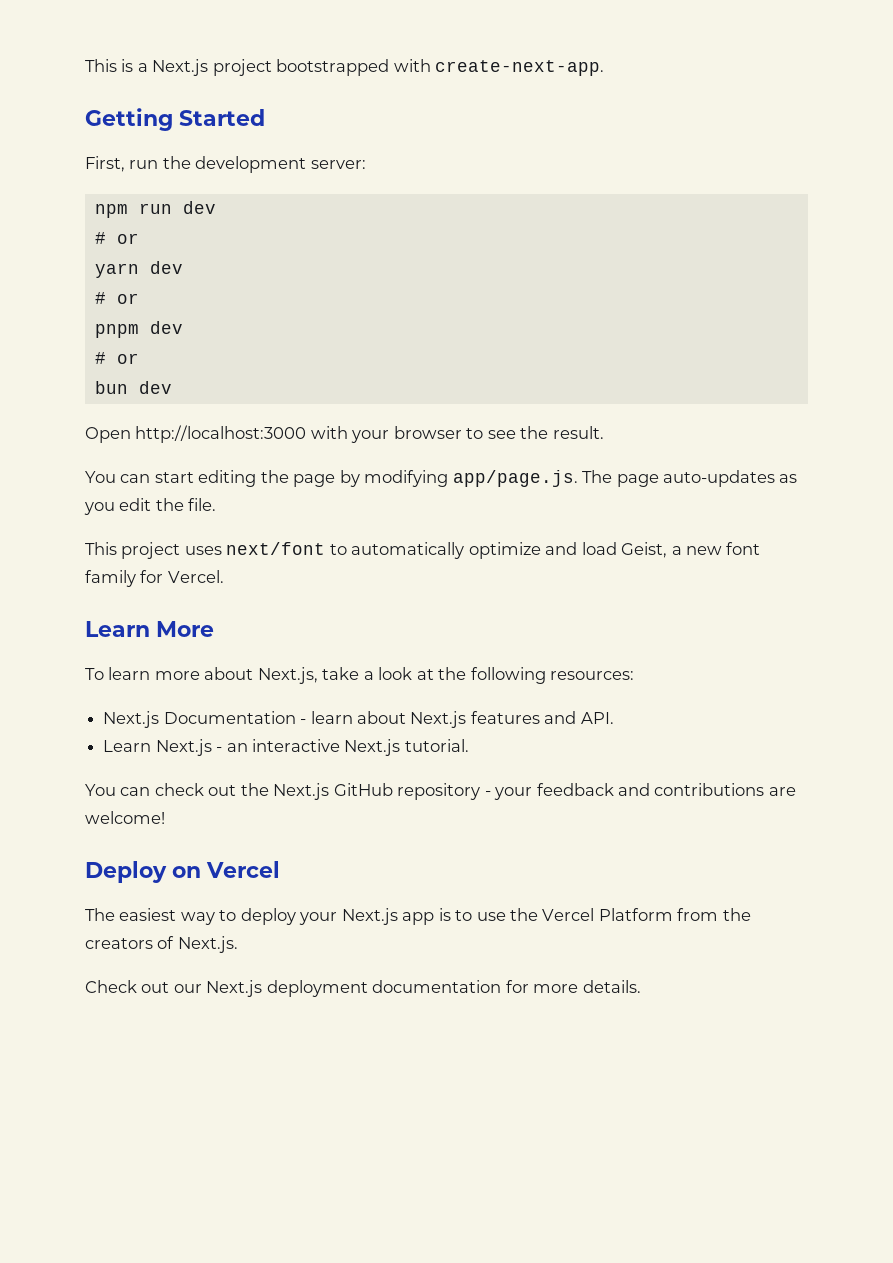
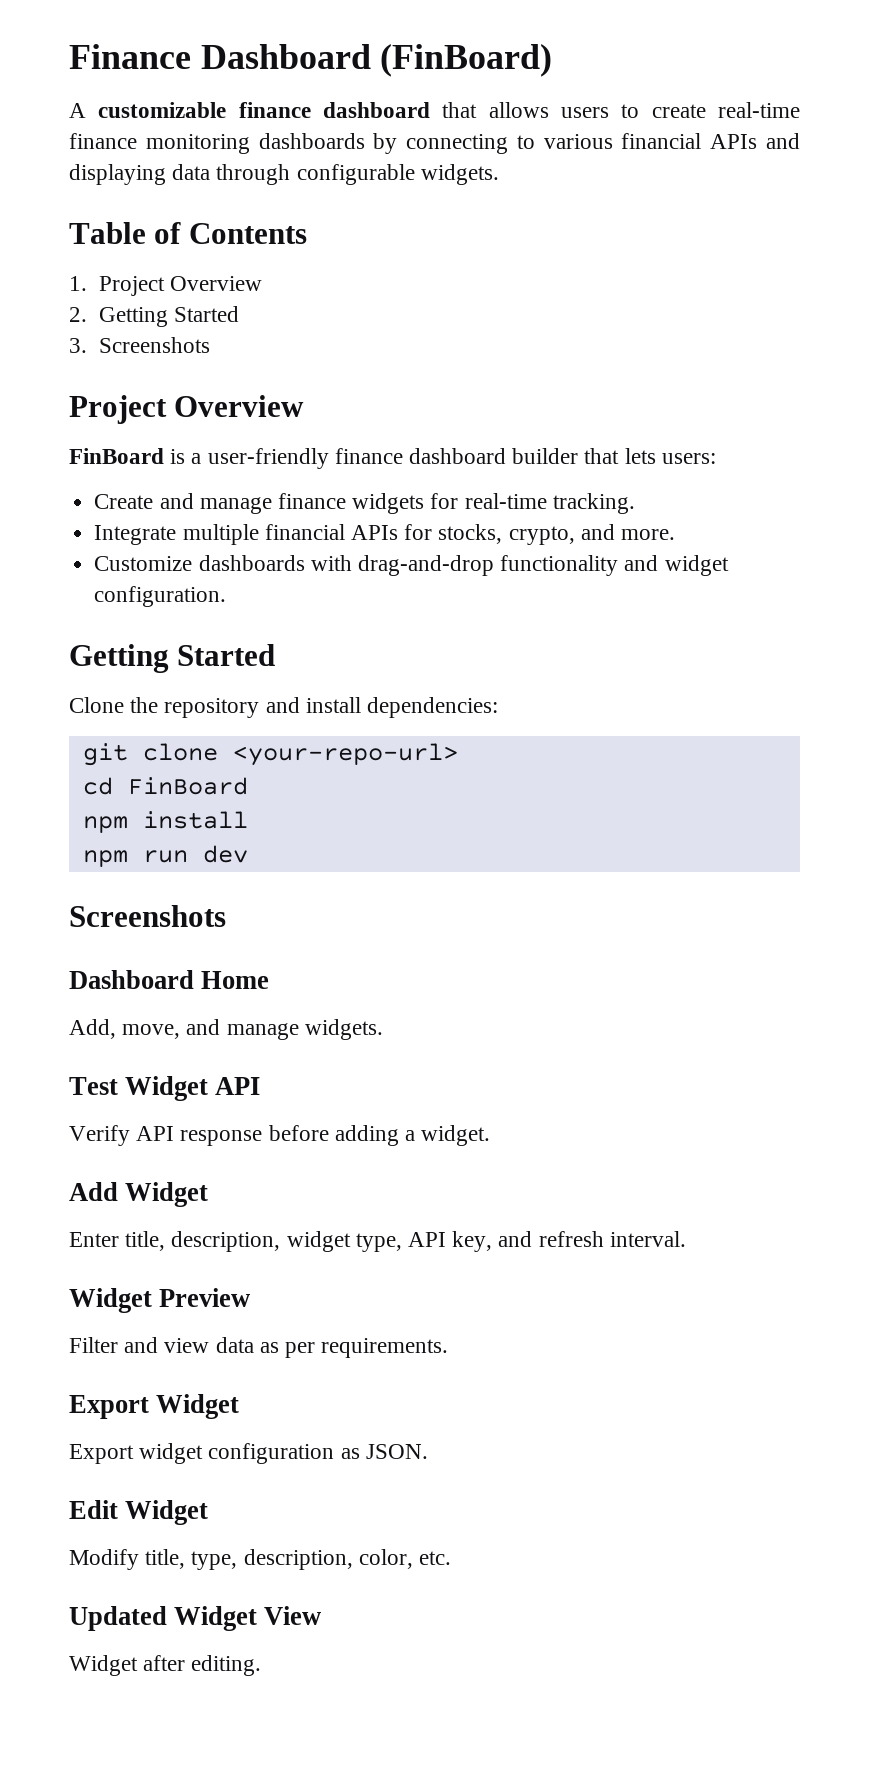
- This is a Next.js project bootstrapped with create-next-app.
+ Finance Dashboard (FinBoard)
+ A customizable finance dashboard that allows users to create real-time finance monitoring dashboards by connecting to various financial APIs and displaying data through configurable widgets.
+ Table of Contents
+ 1. Project Overview
+ 2. Getting Started
+ 3. Screenshots
+ Project Overview
+ FinBoard is a user-friendly finance dashboard builder that lets users:
+ Create and manage finance widgets for real-time tracking.
+ Integrate multiple financial APIs for stocks, crypto, and more.
+ Customize dashboards with drag-and-drop functionality and widget configuration.
  Getting Started
- First, run the development server:
+ Clone the repository and install dependencies:
+ git clone <your-repo-url>
+ cd FinBoard
+ npm install
  npm run dev
- # or
- yarn dev
- # or
- pnpm dev
- # or
- bun dev
- Open http://localhost:3000 with your browser to see the result.
- You can start editing the page by modifying app/page.js. The page auto-updates as you edit the file.
- This project uses next/font to automatically optimize and load Geist, a new font family for Vercel.
- Learn More
- To learn more about Next.js, take a look at the following resources:
- Next.js Documentation - learn about Next.js features and API.
- Learn Next.js - an interactive Next.js tutorial.
- You can check out the Next.js GitHub repository - your feedback and contributions are welcome!
- Deploy on Vercel
- The easiest way to deploy your Next.js app is to use the Vercel Platform from the creators of Next.js.
- Check out our Next.js deployment documentation for more details.
+ Screenshots
+ Dashboard Home
+ Add, move, and manage widgets.
+ Test Widget API
+ Verify API response before adding a widget.
+ Add Widget
+ Enter title, description, widget type, API key, and refresh interval.
+ Widget Preview
+ Filter and view data as per requirements.
+ Export Widget
+ Export widget configuration as JSON.
+ Edit Widget
+ Modify title, type, description, color, etc.
+ Updated Widget View
+ Widget after editing.

